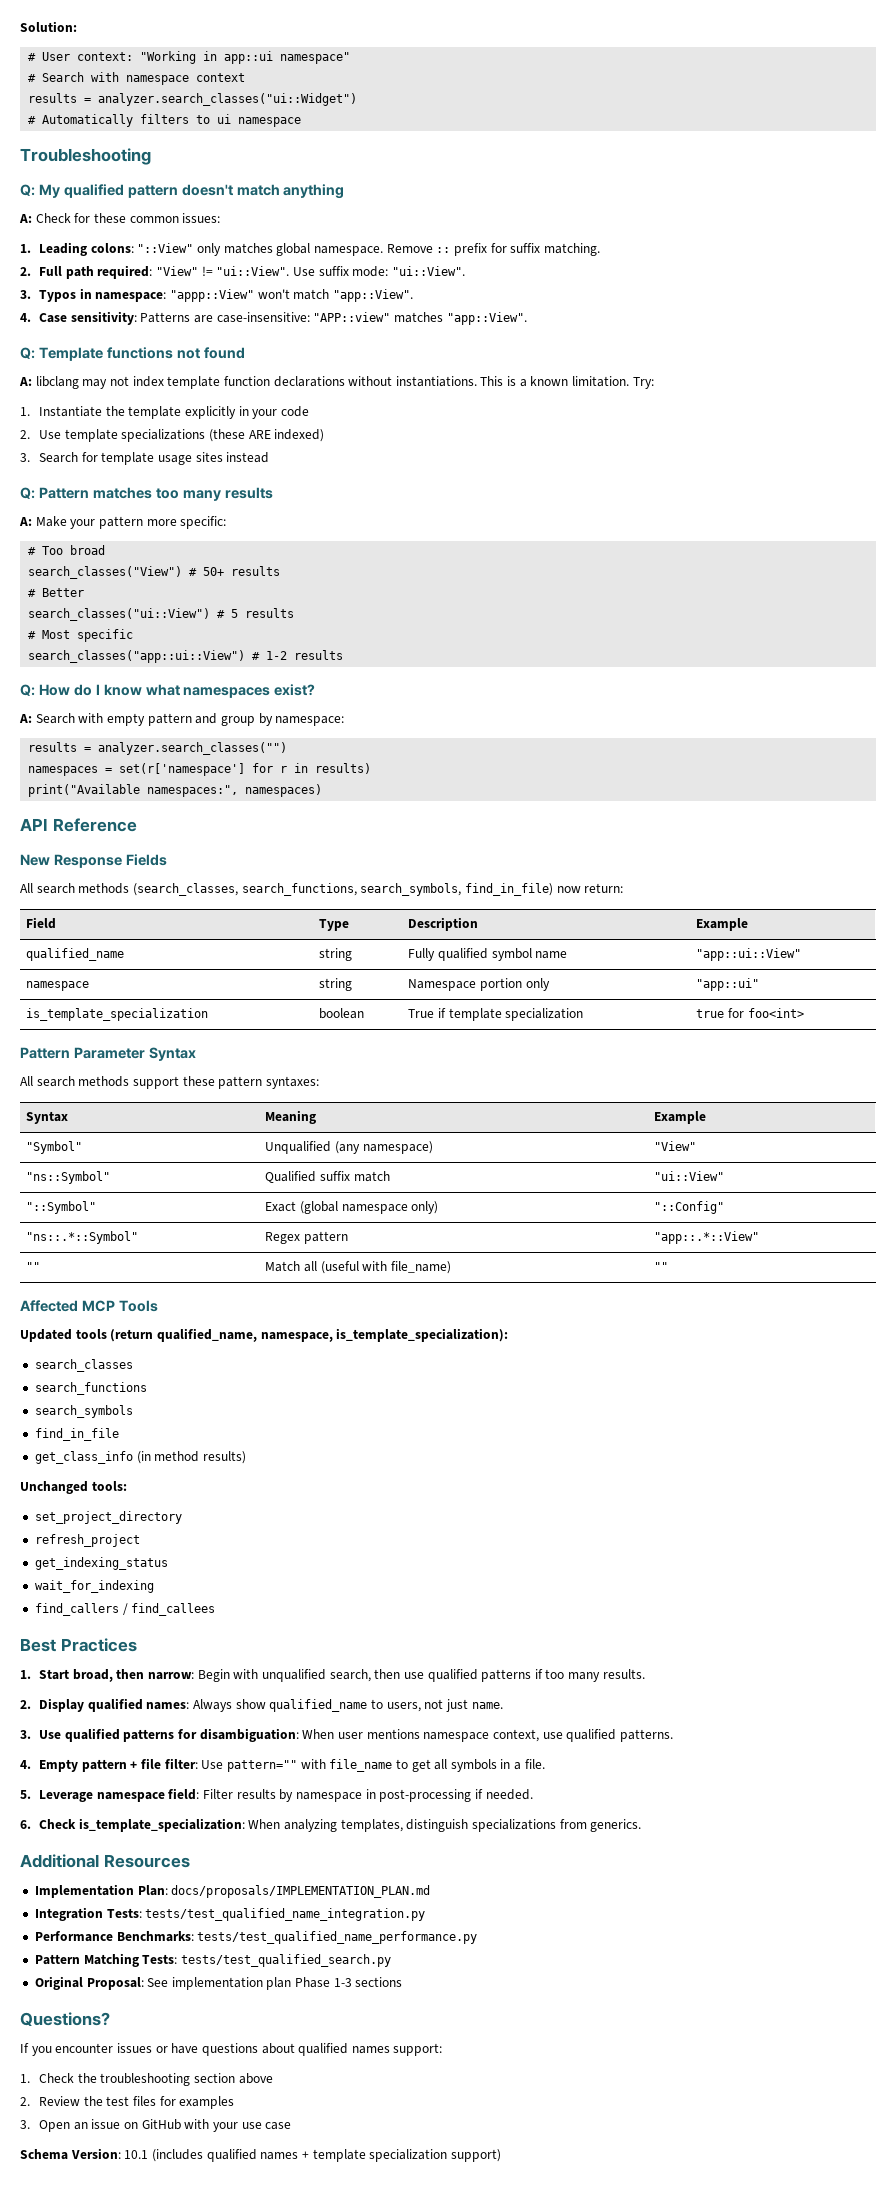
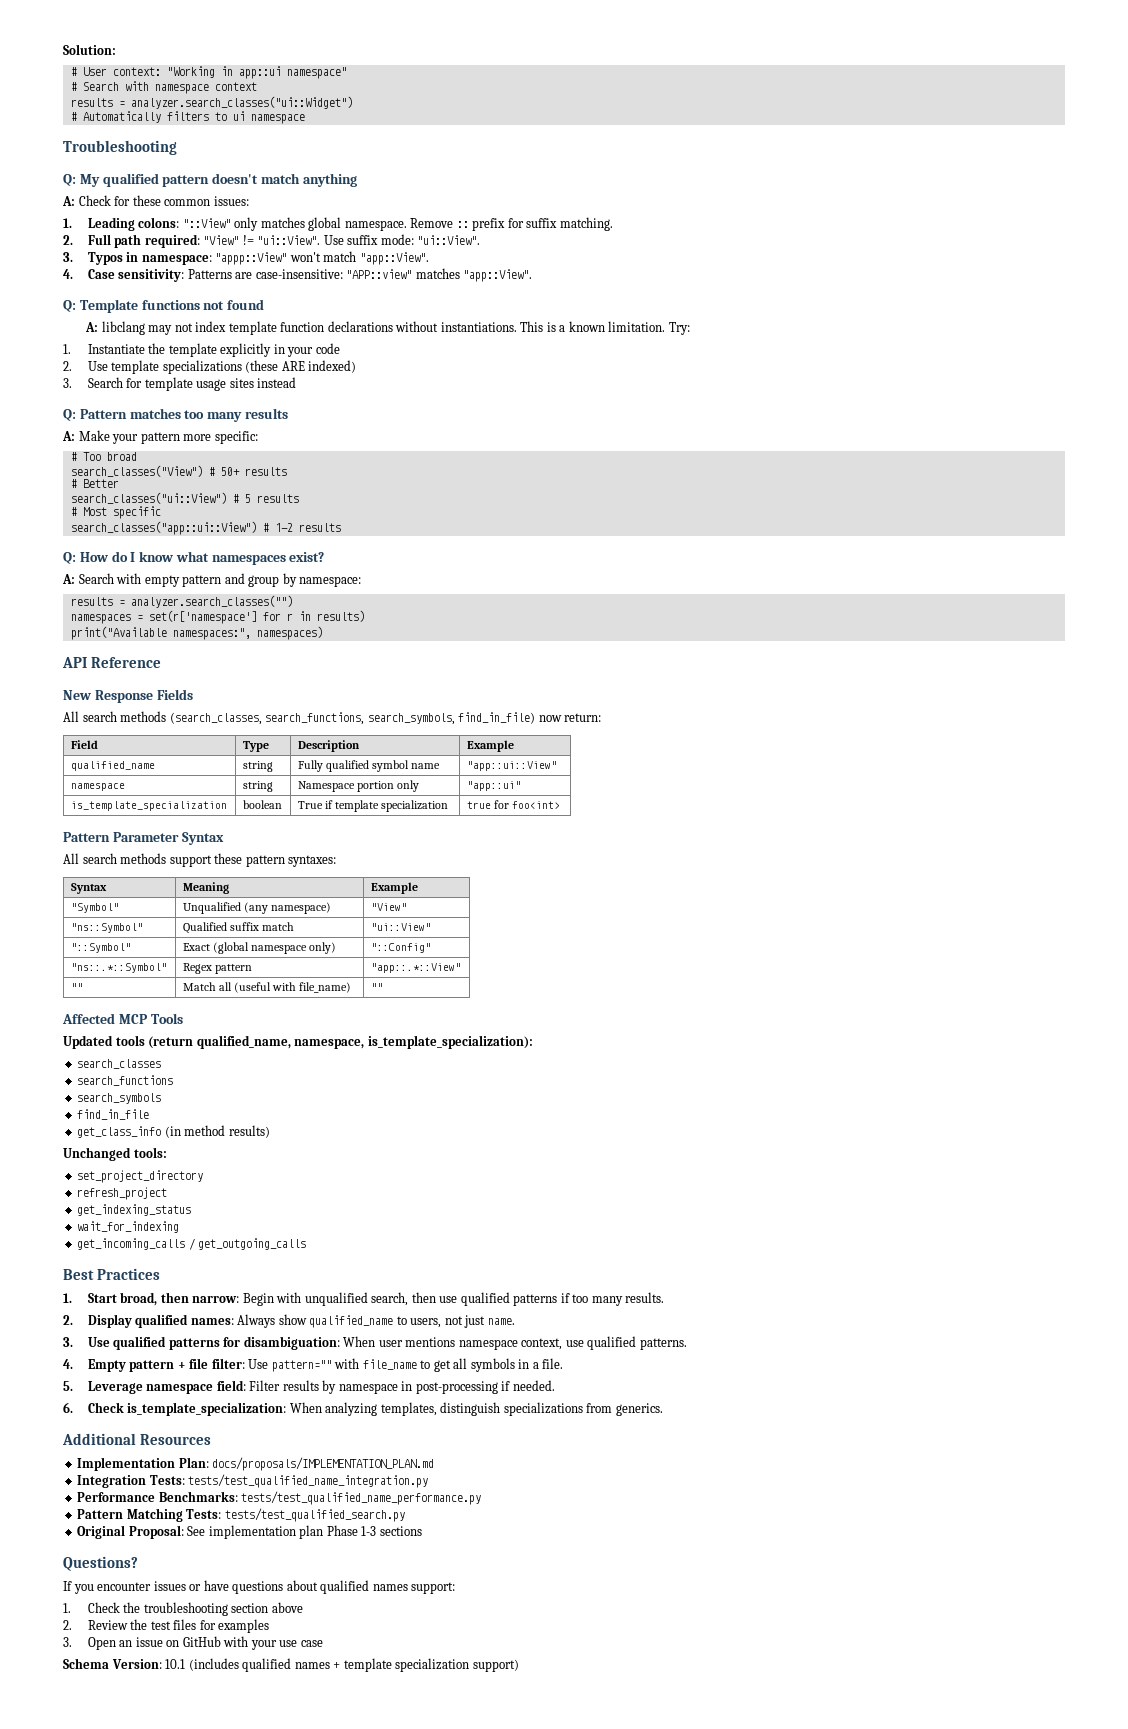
- find_callers / find_callees
+ get_incoming_calls / get_outgoing_calls

